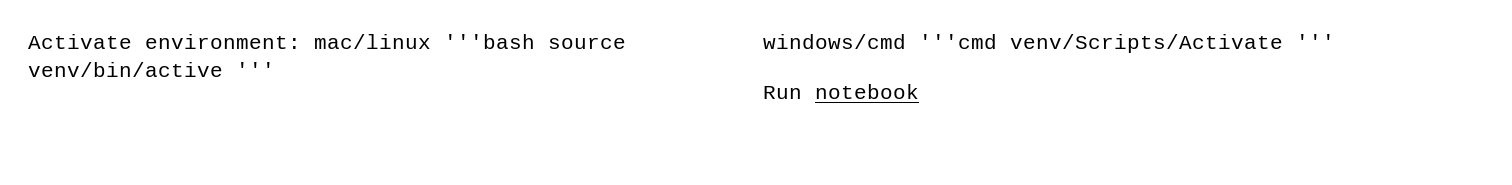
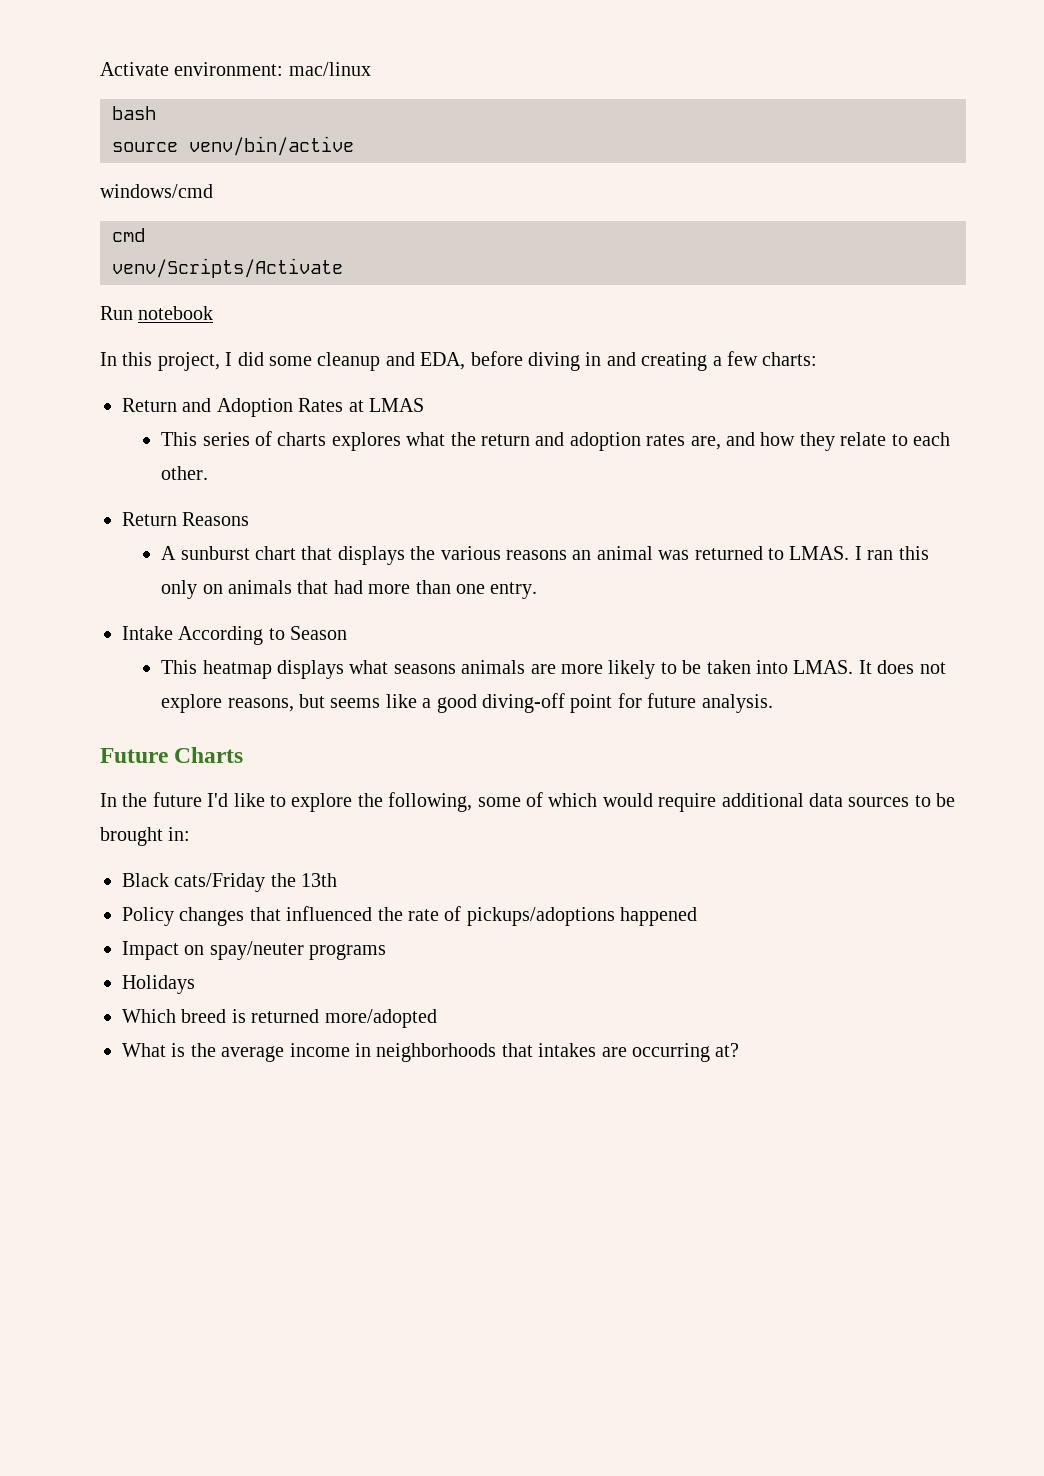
- Activate environment: mac/linux '''bash source venv/bin/active '''
+ Activate environment: mac/linux
+ bash
+ source venv/bin/active
- windows/cmd '''cmd venv/Scripts/Activate '''
+ windows/cmd
+ cmd
+ venv/Scripts/Activate
+ In this project, I did some cleanup and EDA, before diving in and creating a few charts:
+ Return and Adoption Rates at LMAS
+ This series of charts explores what the return and adoption rates are, and how they relate to each other.
+ Return Reasons
+ A sunburst chart that displays the various reasons an animal was returned to LMAS. I ran this only on animals that had more than one entry.
+ Intake According to Season
+ This heatmap displays what seasons animals are more likely to be taken into LMAS. It does not explore reasons, but seems like a good diving-off point for future analysis.
+ Future Charts
+ In the future I'd like to explore the following, some of which would require additional data sources to be brought in:
+ Black cats/Friday the 13th
+ Policy changes that influenced the rate of pickups/adoptions happened
+ Impact on spay/neuter programs
+ Holidays
+ Which breed is returned more/adopted
+ What is the average income in neighborhoods that intakes are occurring at?

